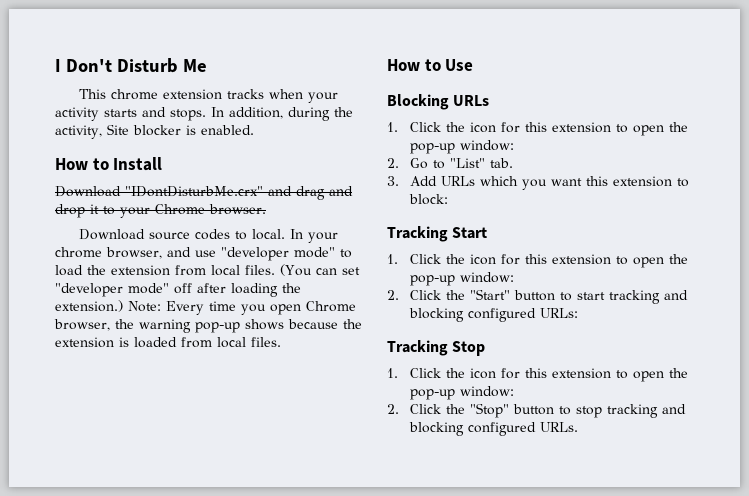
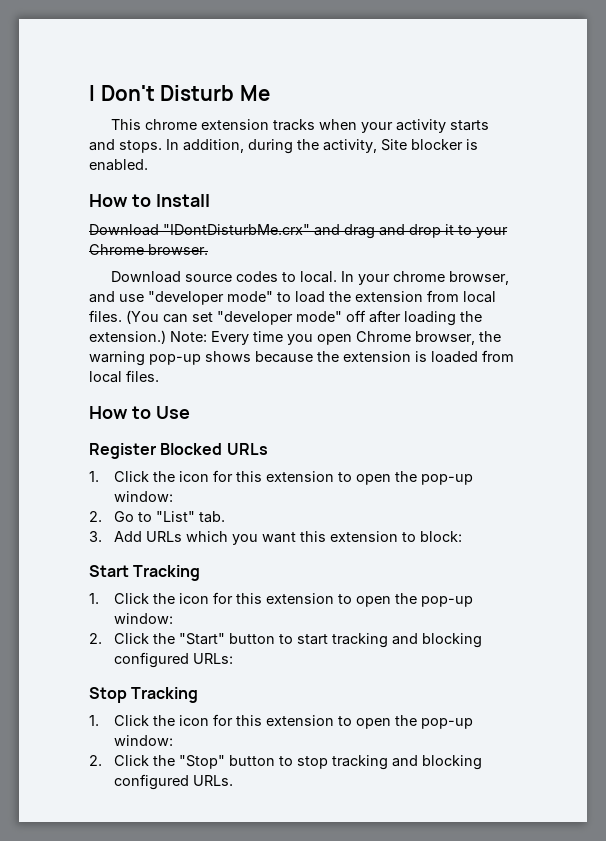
- Blocking URLs
+ Register Blocked URLs
- Tracking Start
+ Start Tracking
- Tracking Stop
+ Stop Tracking

